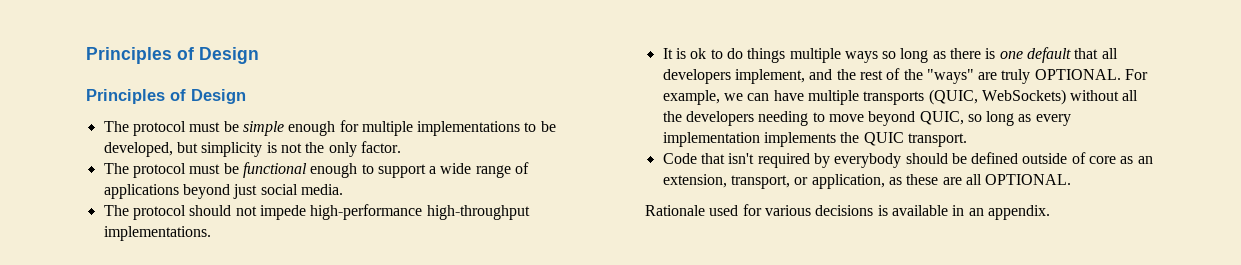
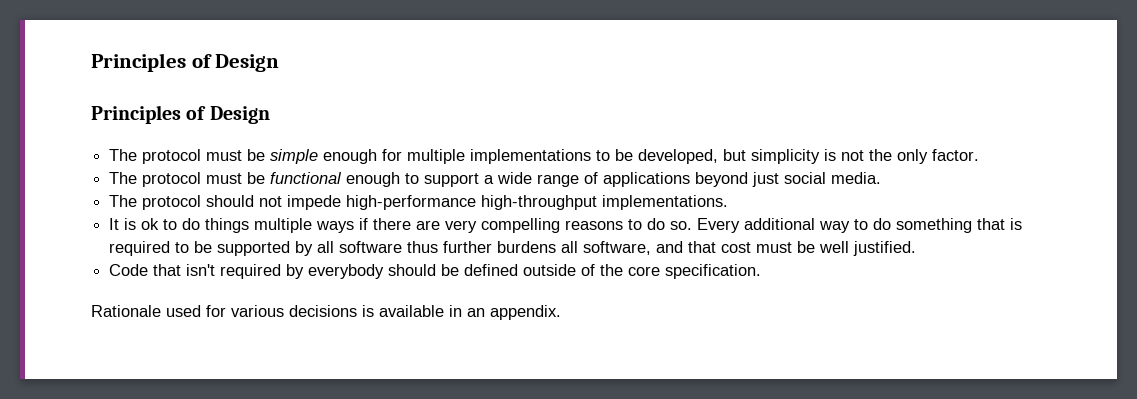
- It is ok to do things multiple ways so long as there is one default that all developers implement, and the rest of the "ways" are truly OPTIONAL. For example, we can have multiple transports (QUIC, WebSockets) without all the developers needing to move beyond QUIC, so long as every implementation implements the QUIC transport.
+ It is ok to do things multiple ways if there are very compelling reasons to do so. Every additional way to do something that is required to be supported by all software thus further burdens all software, and that cost must be well justified.
- Code that isn't required by everybody should be defined outside of core as an extension, transport, or application, as these are all OPTIONAL.
+ Code that isn't required by everybody should be defined outside of the core specification.

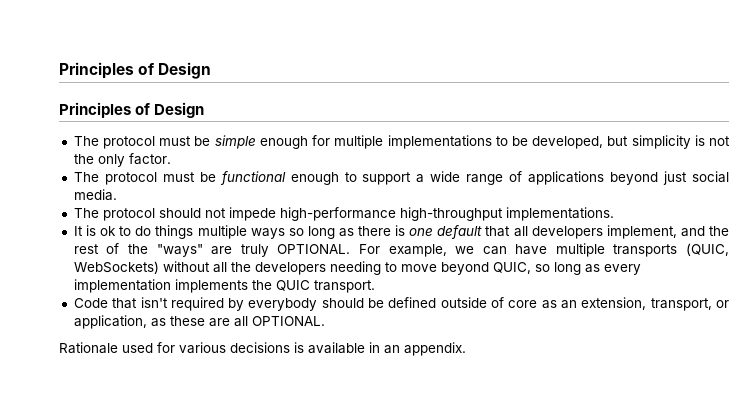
- It is ok to do things multiple ways if there are very compelling reasons to do so. Every additional way to do something that is required to be supported by all software thus further burdens all software, and that cost must be well justified.
+ It is ok to do things multiple ways so long as there is one default that all developers implement, and the rest of the "ways" are truly OPTIONAL. For example, we can have multiple transports (QUIC, WebSockets) without all the developers needing to move beyond QUIC, so long as every implementation implements the QUIC transport.
- Code that isn't required by everybody should be defined outside of the core specification.
+ Code that isn't required by everybody should be defined outside of core as an extension, transport, or application, as these are all OPTIONAL.

